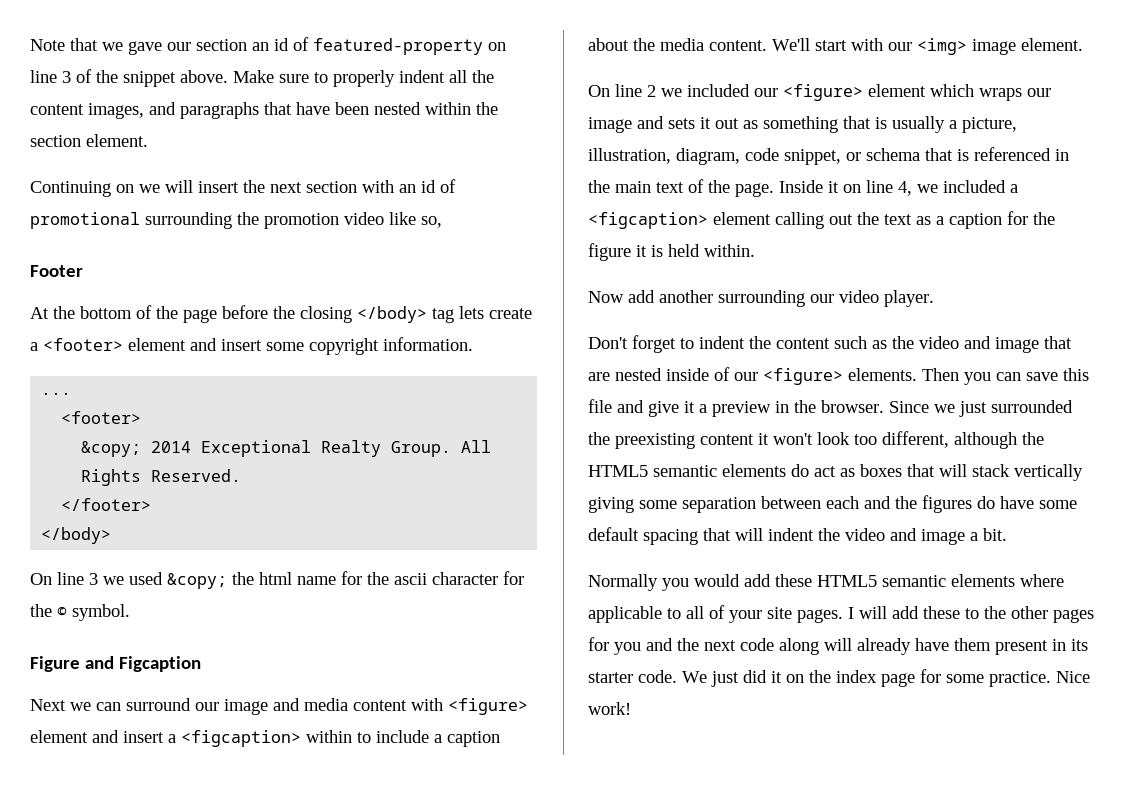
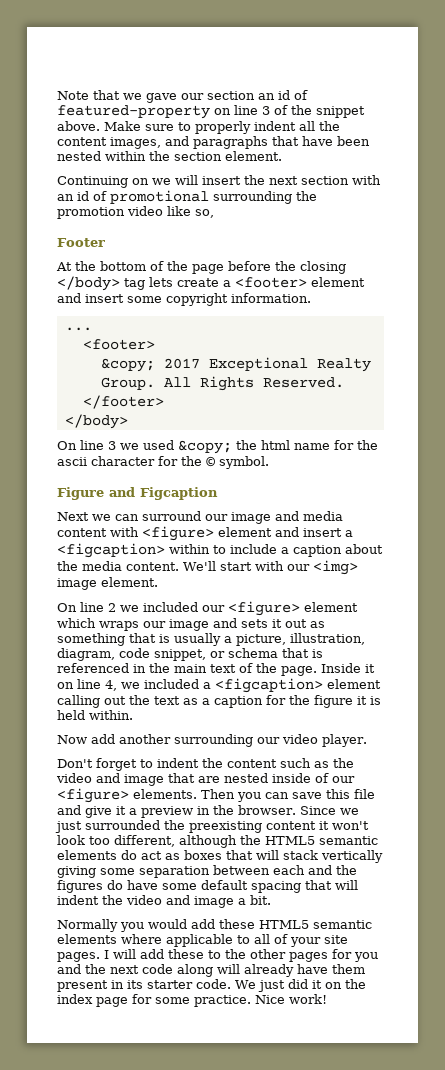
- &copy; 2014 Exceptional Realty Group.
+ &copy; 2017 Exceptional Realty Group.

